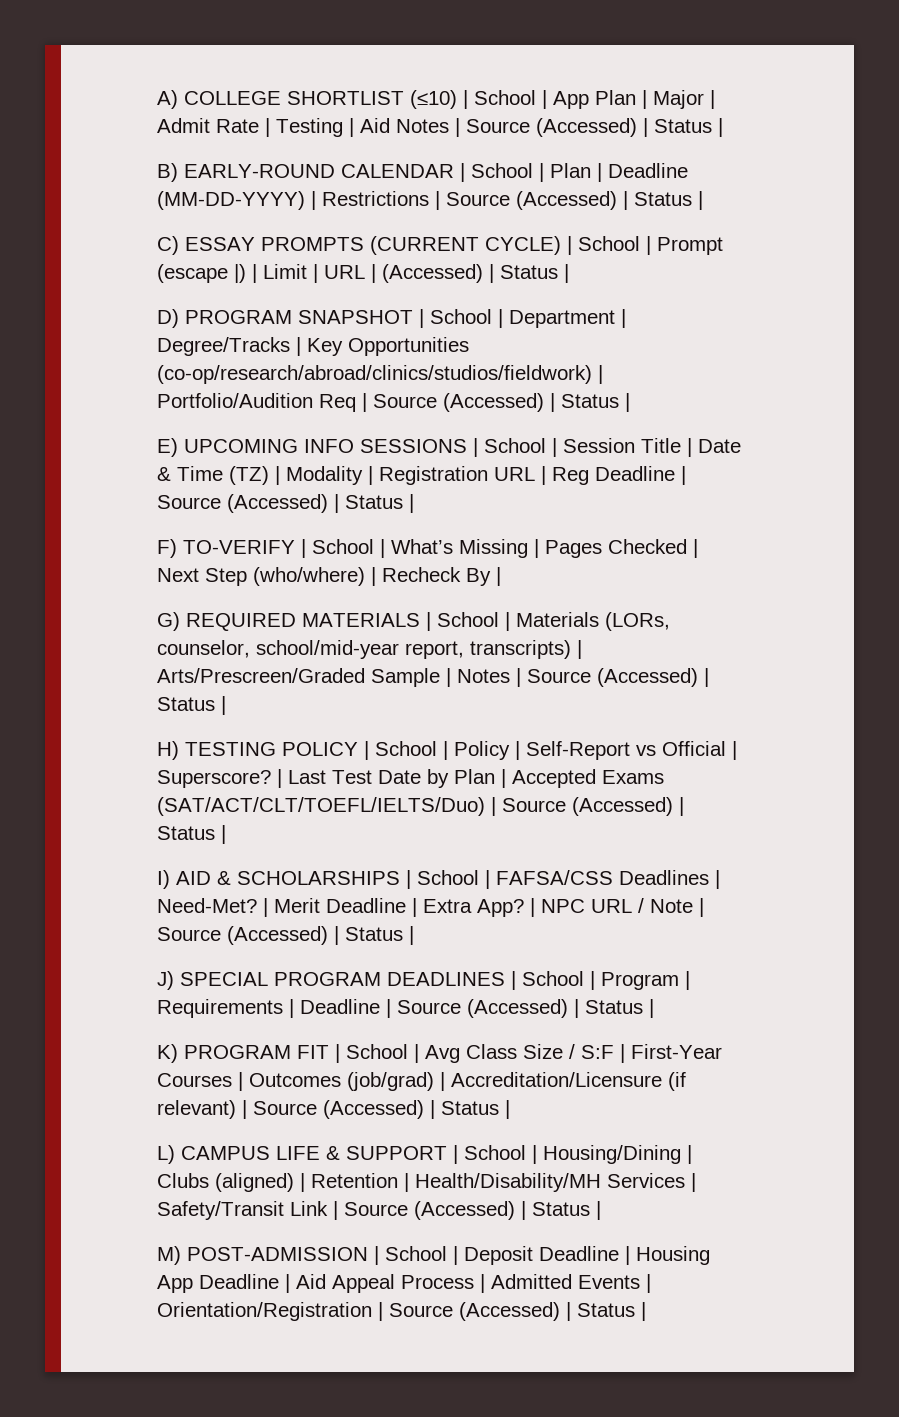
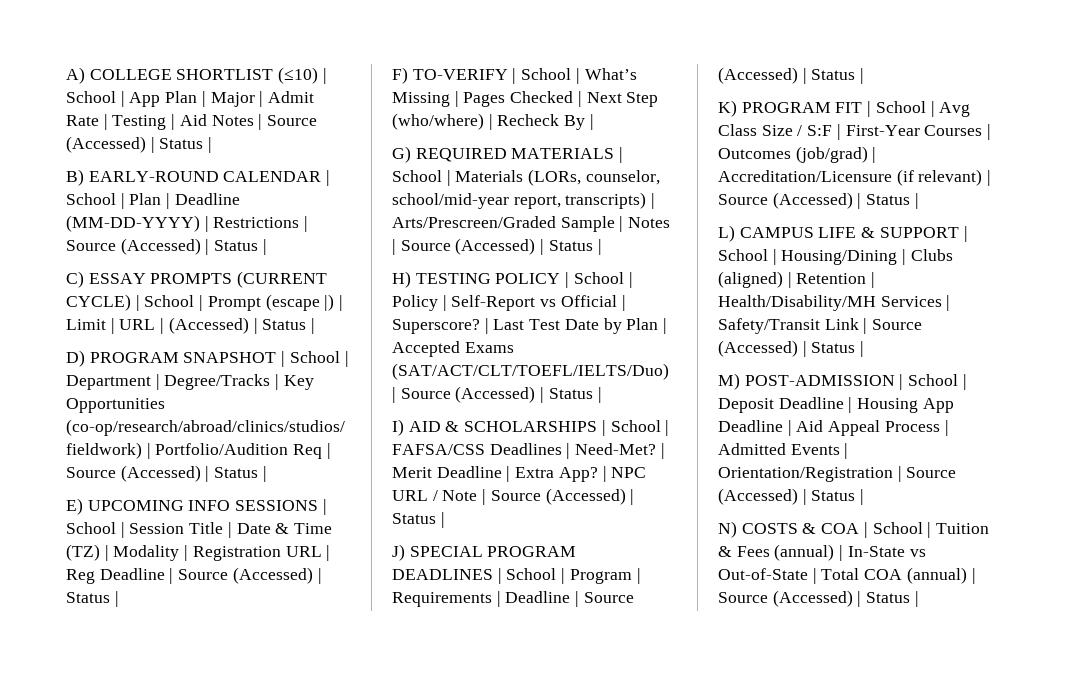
+ N) COSTS & COA | School | Tuition & Fees (annual) | In-State vs Out-of-State | Total COA (annual) | Source (Accessed) | Status |

